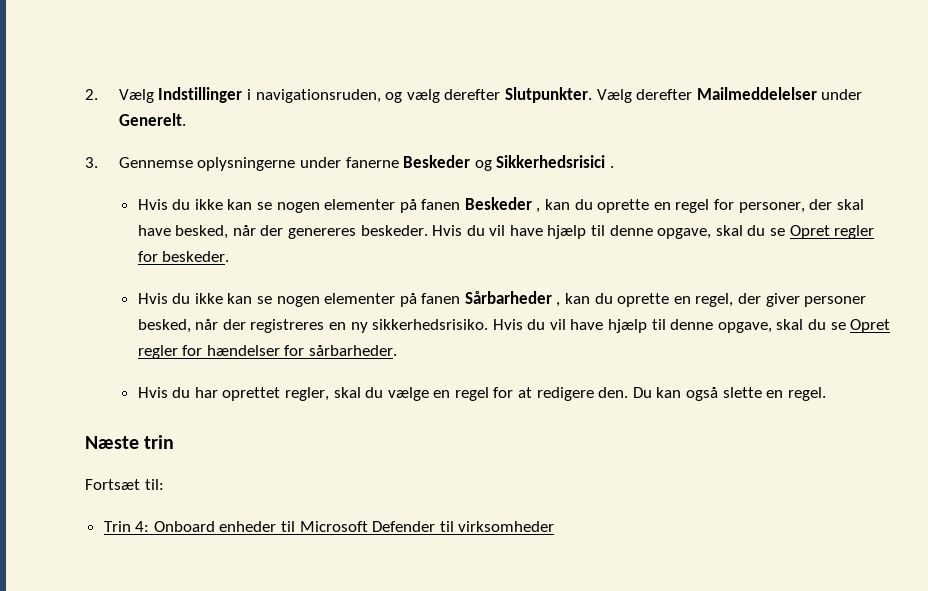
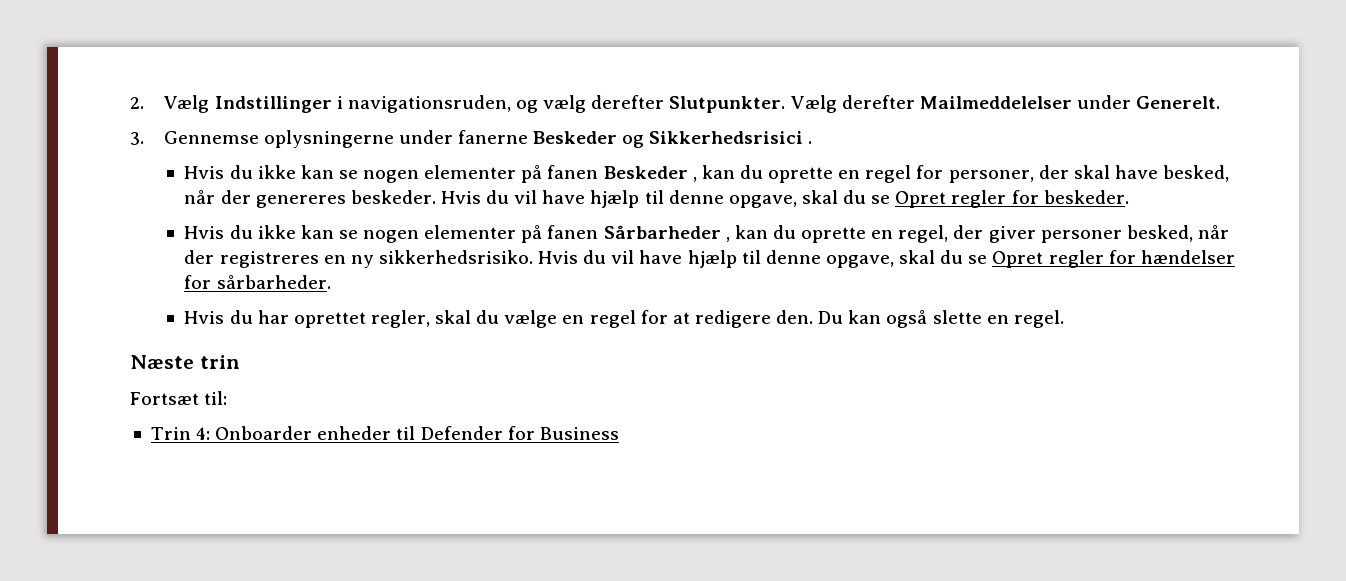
- Trin 4: Onboard enheder til Microsoft Defender til virksomheder
+ Trin 4: Onboarder enheder til Defender for Business

